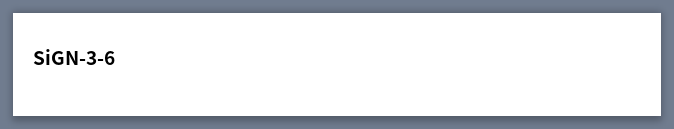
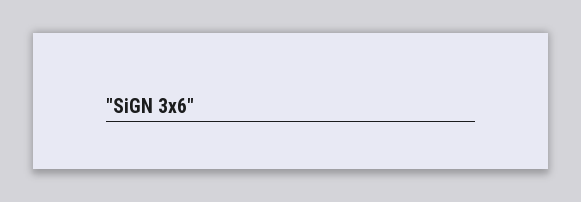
- SiGN-3-6
+ "SiGN 3х6"

